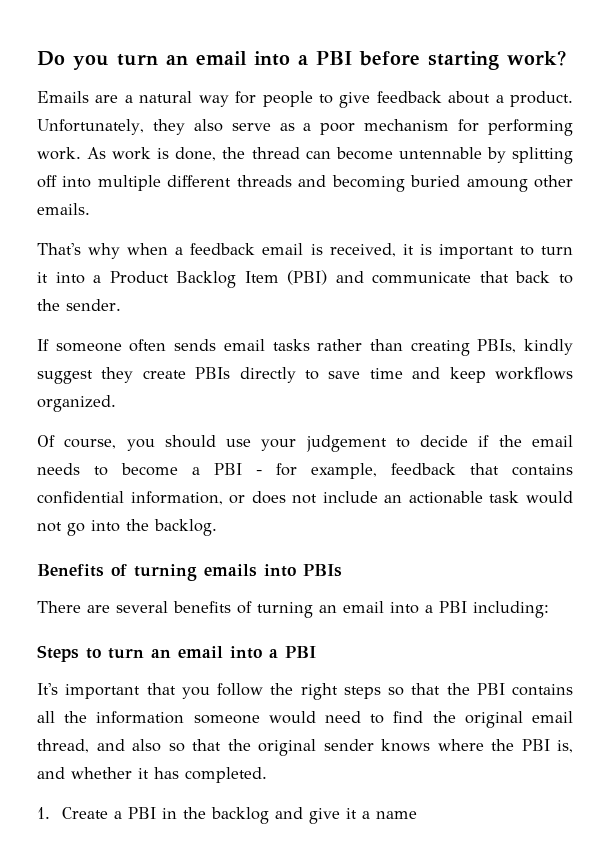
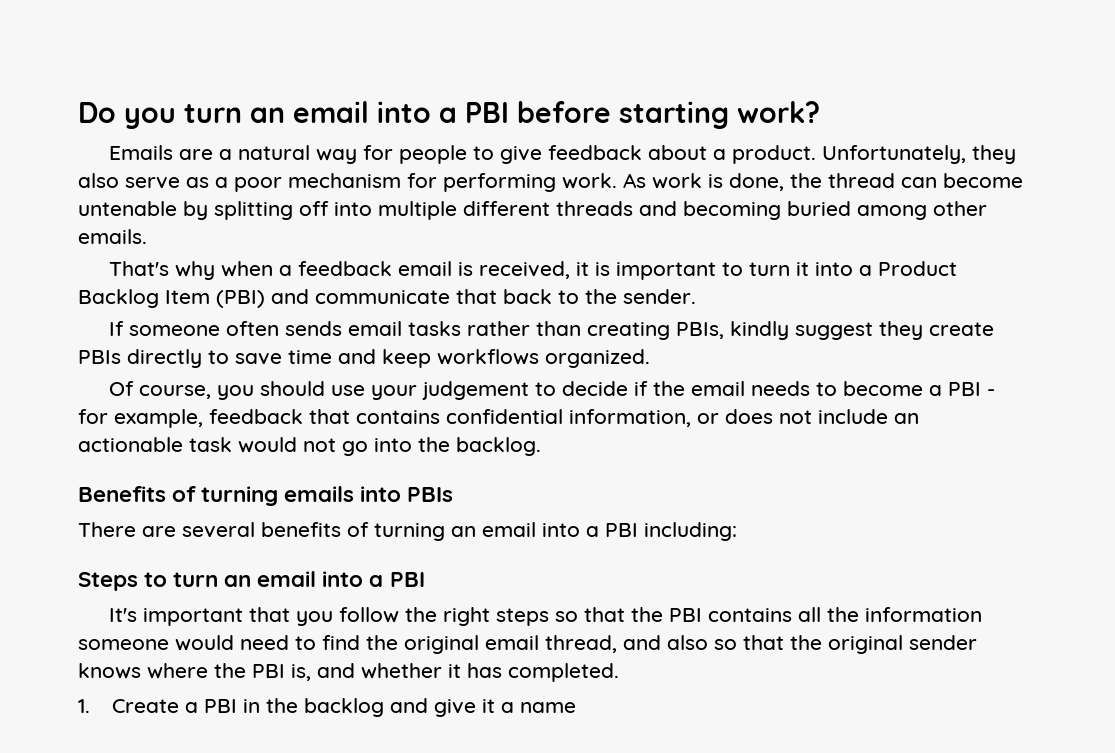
- As work is done, the thread can become untennable by splitting off into multiple different threads and becoming buried amoung other emails.
+ As work is done, the thread can become untenable by splitting off into multiple different threads and becoming buried among other emails.

